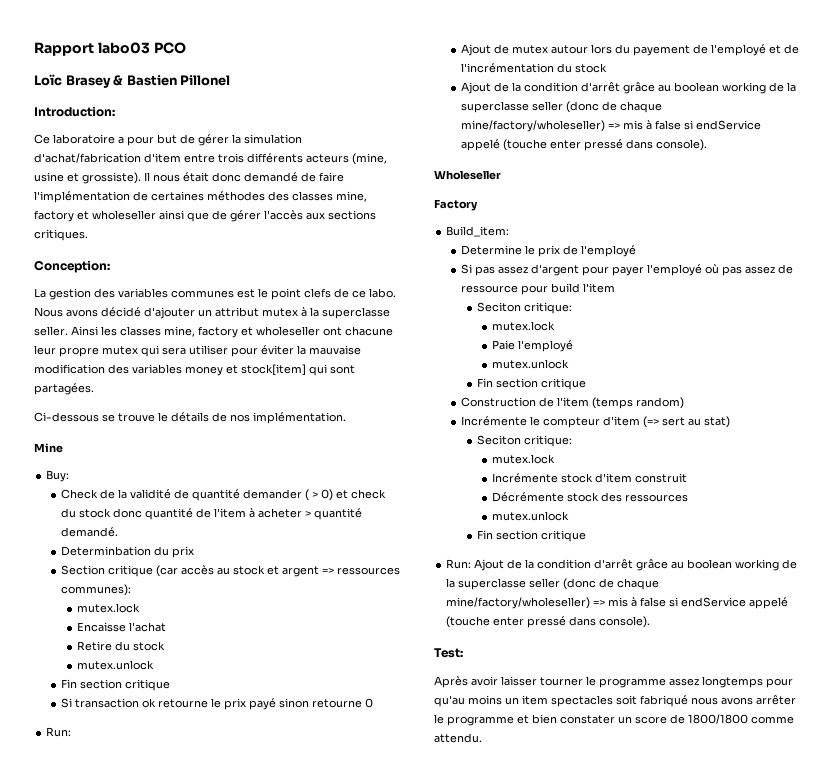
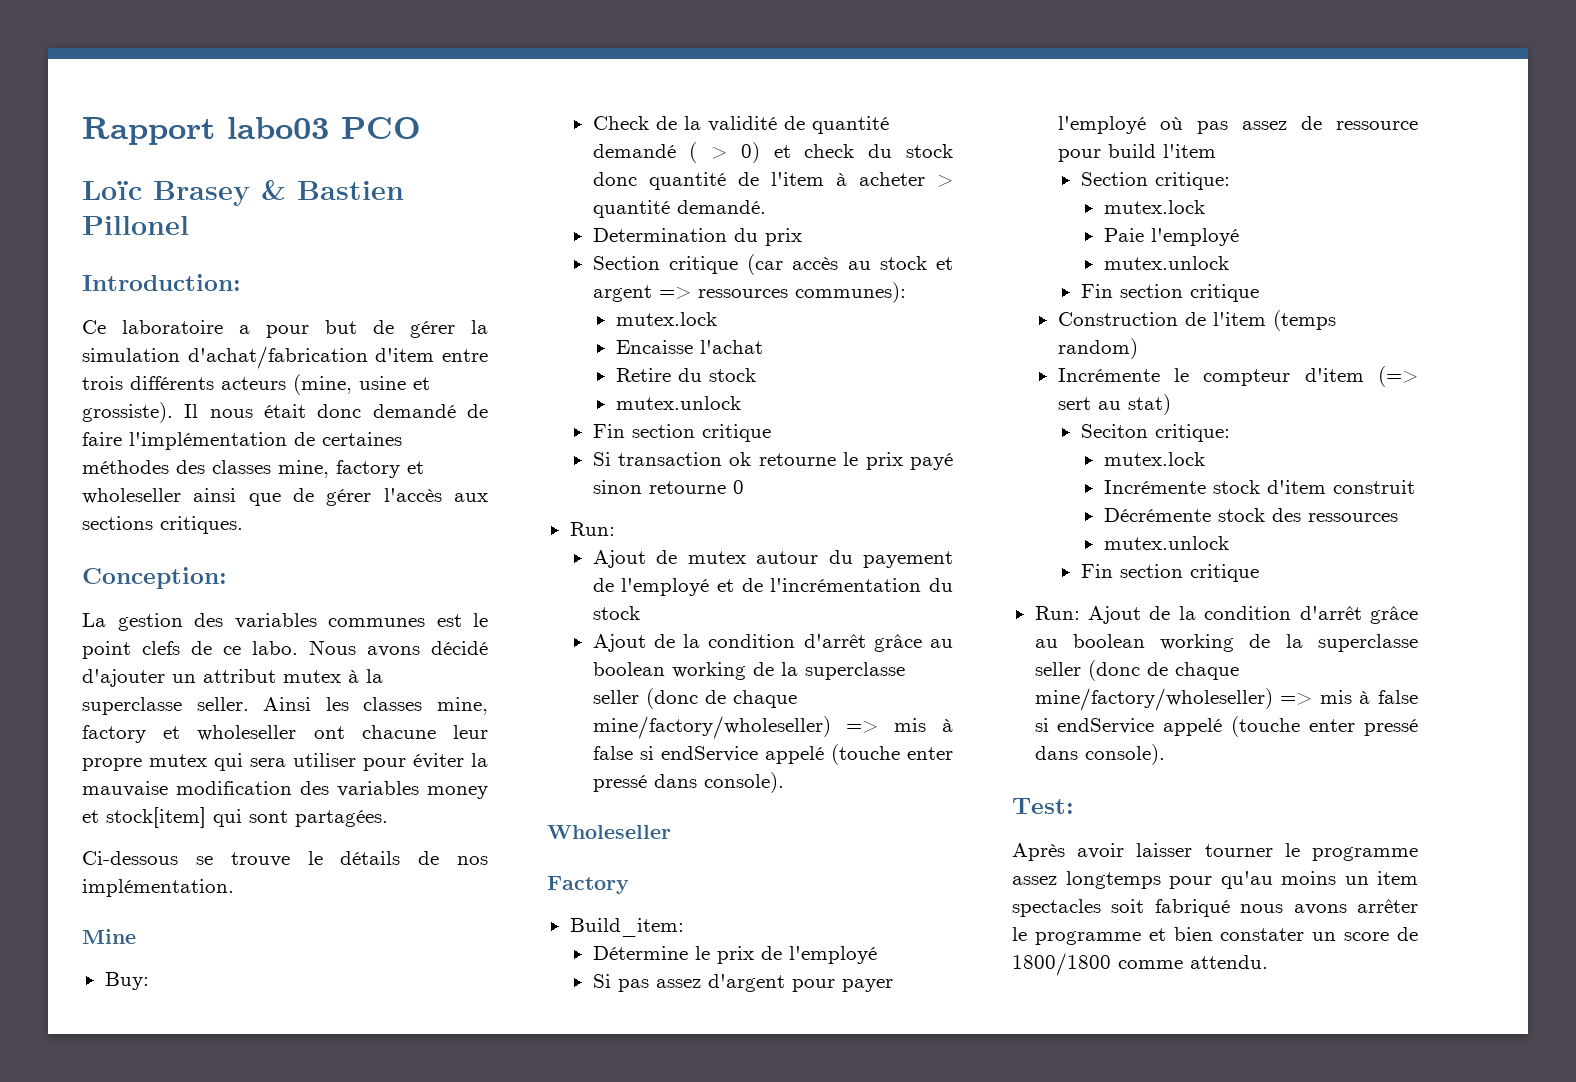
- Check de la validité de quantité demander ( > 0) et check du stock donc quantité de l'item à acheter > quantité demandé.
+ Check de la validité de quantité demandé ( > 0) et check du stock donc quantité de l'item à acheter > quantité demandé.
- Determinbation du prix
+ Determination du prix
- Ajout de mutex autour lors du payement de l'employé et de l'incrémentation du stock
+ Ajout de mutex autour du payement de l'employé et de l'incrémentation du stock
- Determine le prix de l'employé
+ Détermine le prix de l'employé
  Si pas assez d'argent pour payer l'employé où pas assez de ressource pour build l'item
- Seciton critique:
+ Section critique:

